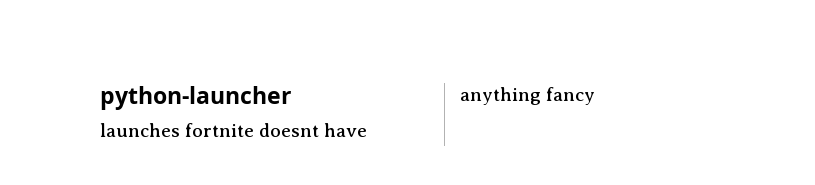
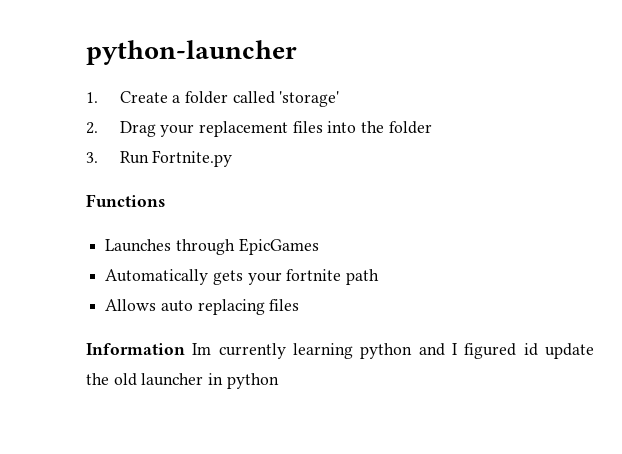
- launches fortnite doesnt have anything fancy
+ 1. Create a folder called 'storage'
+ 2. Drag your replacement files into the folder
+ 3. Run Fortnite.py
+ Functions
+ Launches through EpicGames
+ Automatically gets your fortnite path
+ Allows auto replacing files
+ Information Im currently learning python and I figured id update the old launcher in python

